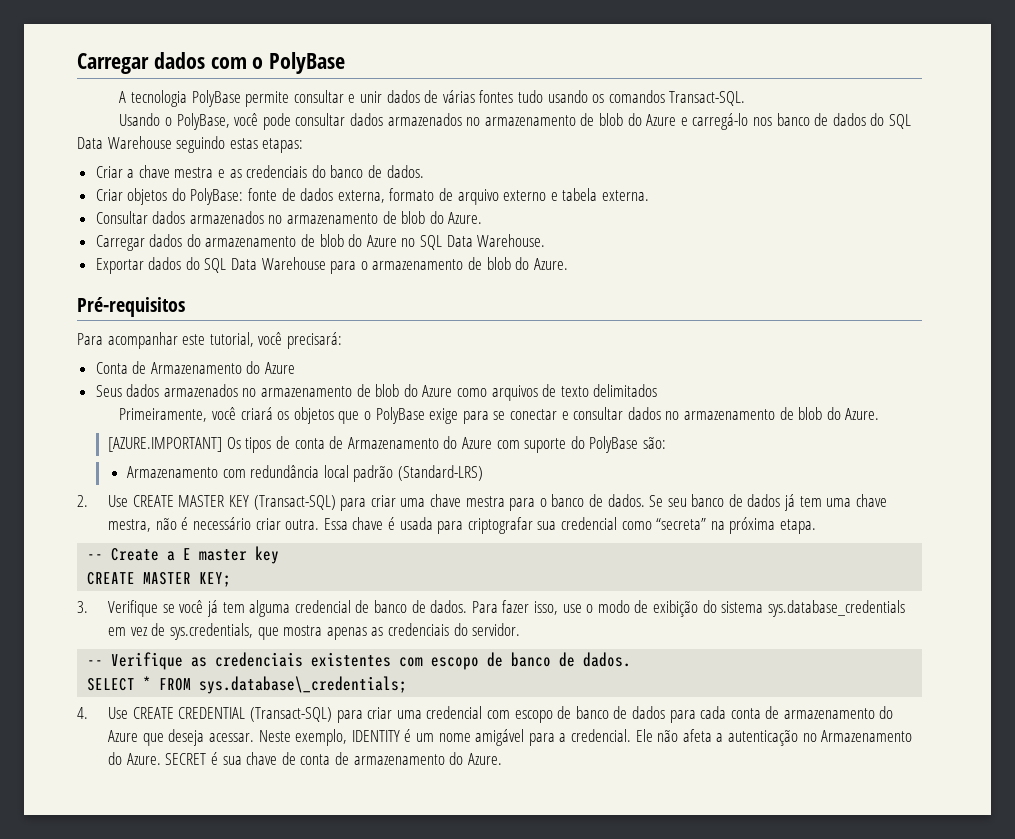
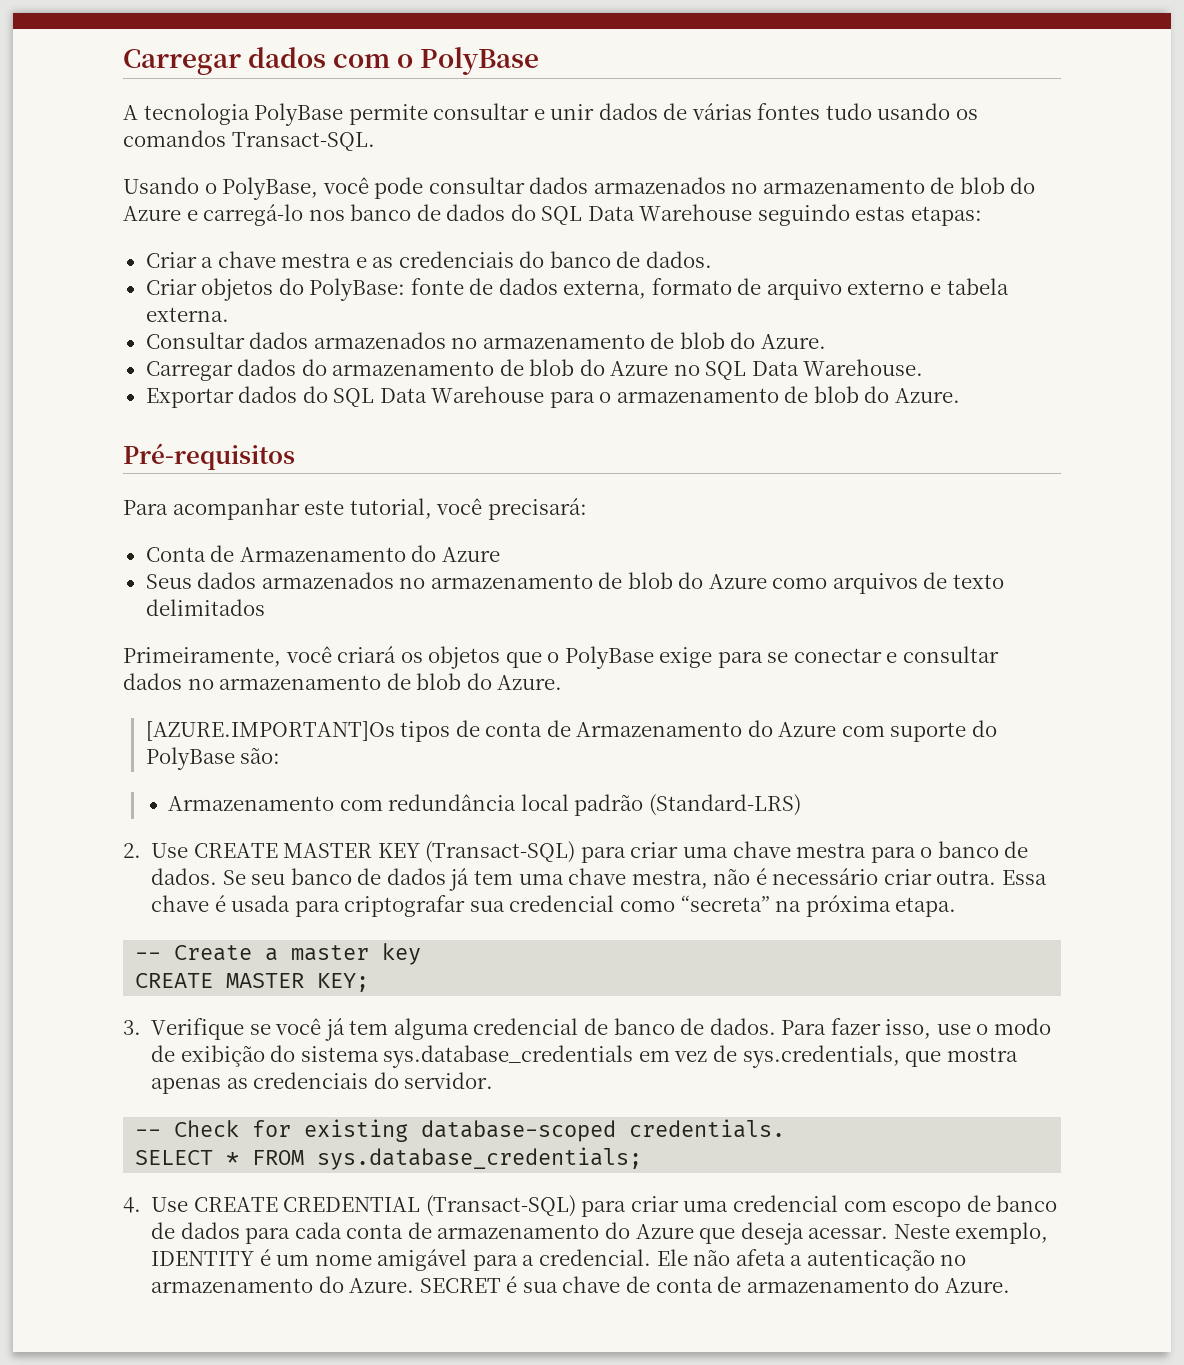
- [AZURE.IMPORTANT] Os tipos de conta de Armazenamento do Azure com suporte do PolyBase são:
+ [AZURE.IMPORTANT]Os tipos de conta de Armazenamento do Azure com suporte do PolyBase são:
- -- Create a E master key
+ -- Create a master key
- -- Verifique as credenciais existentes com escopo de banco de dados.
+ -- Check for existing database-scoped credentials.
- SELECT * FROM sys.database\_credentials;
+ SELECT * FROM sys.database_credentials;
- Ele não afeta a autenticação no Armazenamento do Azure.
+ Ele não afeta a autenticação no armazenamento do Azure.

